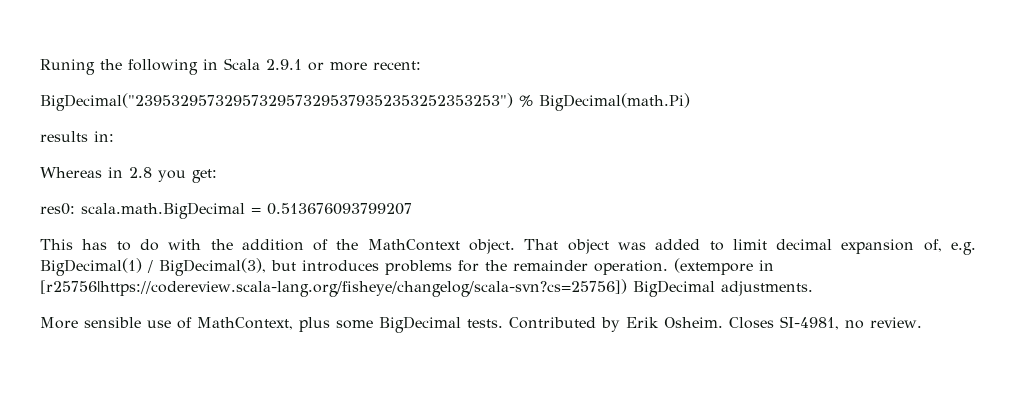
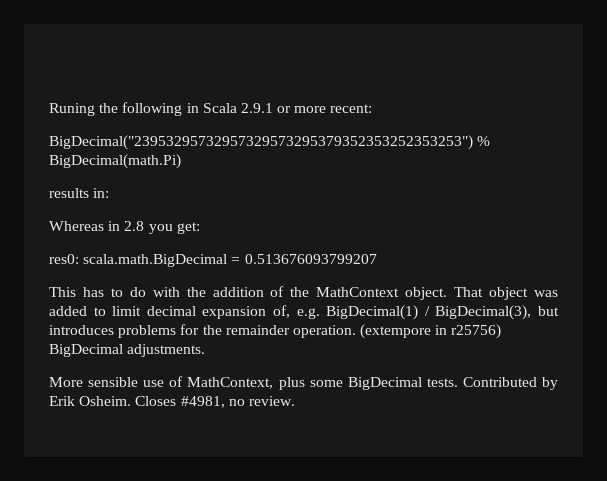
- (extempore in [r25756|https://codereview.scala-lang.org/fisheye/changelog/scala-svn?cs=25756]) BigDecimal adjustments.
+ (extempore in r25756) BigDecimal adjustments.
- Closes SI-4981, no review.
+ Closes #4981, no review.

